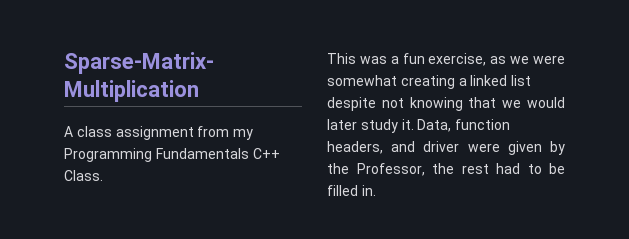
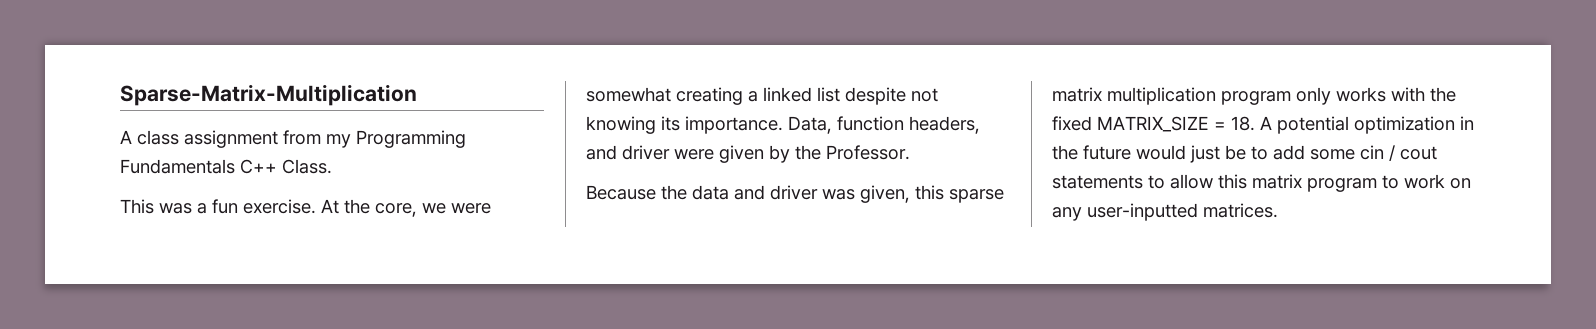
- This was a fun exercise, as we were somewhat creating a linked list despite not knowing that we would later study it.
+ This was a fun exercise. At the core, we were somewhat creating a linked list despite not knowing its importance.
- Data, function headers, and driver were given by the Professor, the rest had to be filled in.
+ Data, function headers, and driver were given by the Professor.
+ Because the data and driver was given, this sparse matrix multiplication program only works with the fixed MATRIX_SIZE = 18. A potential optimization in the future would just be to add some cin / cout statements to allow this matrix program to work on any user-inputted matrices.

